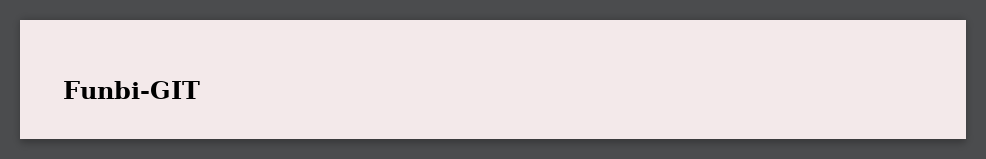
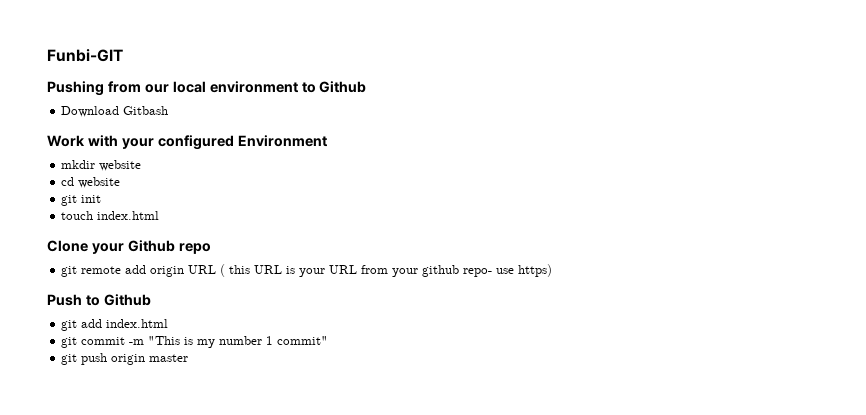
+ Pushing from our local environment to Github
+ Download Gitbash
+ Work with your configured Environment
+ mkdir website
+ cd website
+ git init
+ touch index.html
+ Clone your Github repo
+ git remote add origin URL ( this URL is your URL from your github repo- use https)
+ Push to Github
+ git add index.html
+ git commit -m "This is my number 1 commit"
+ git push origin master

